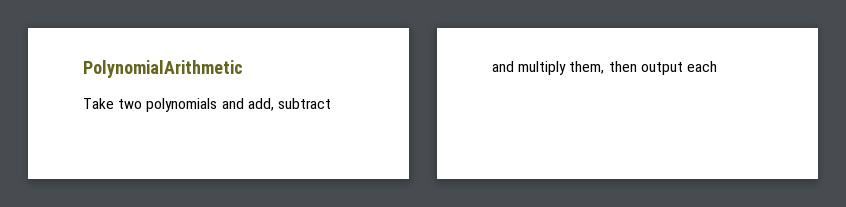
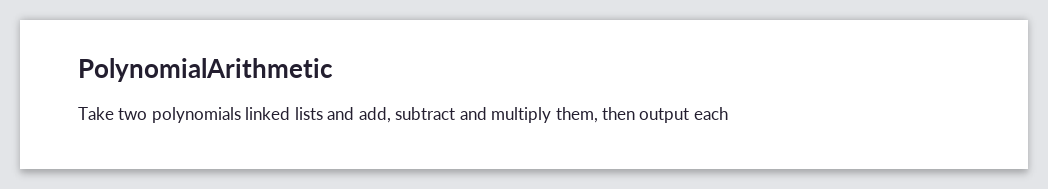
- Take two polynomials and add, subtract and multiply them, then output each
+ Take two polynomials linked lists and add, subtract and multiply them, then output each

